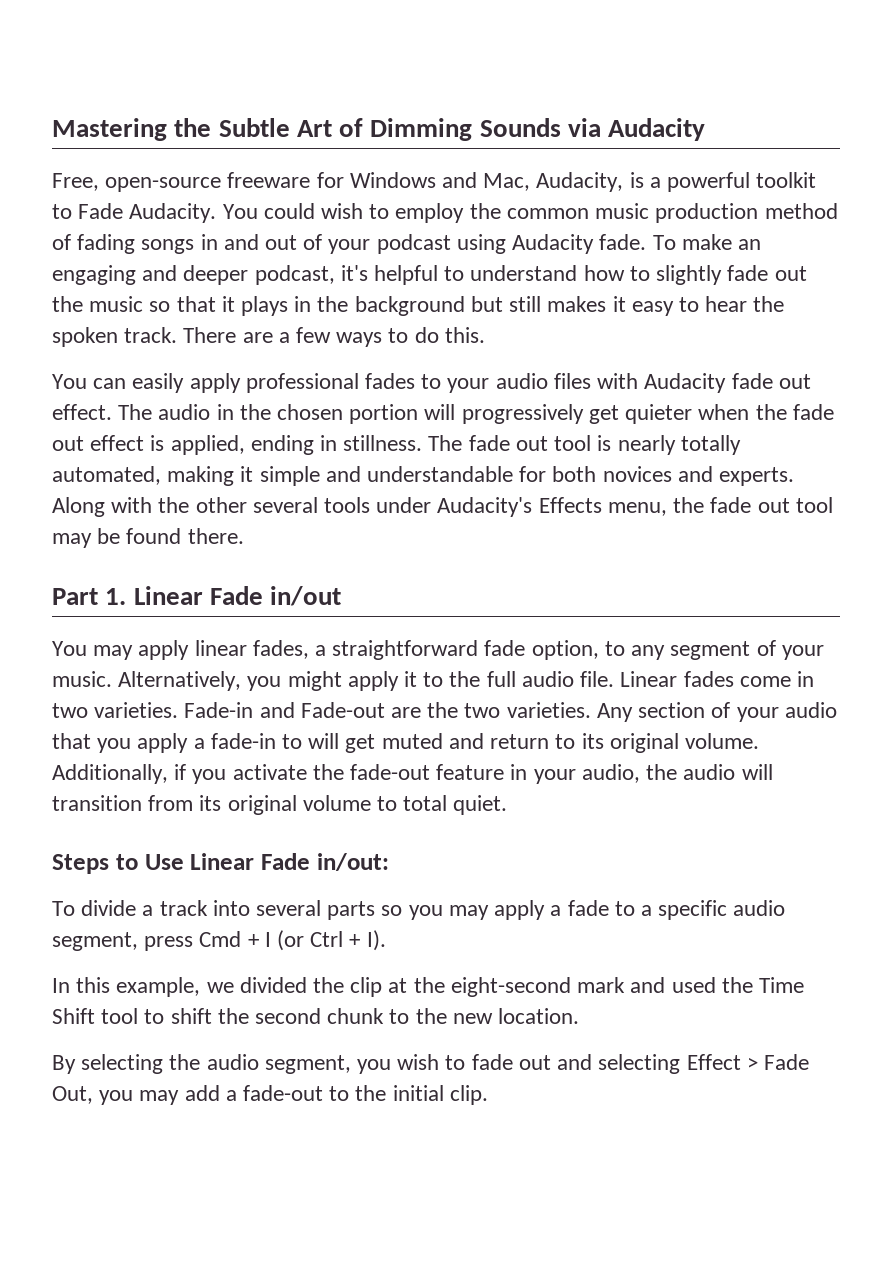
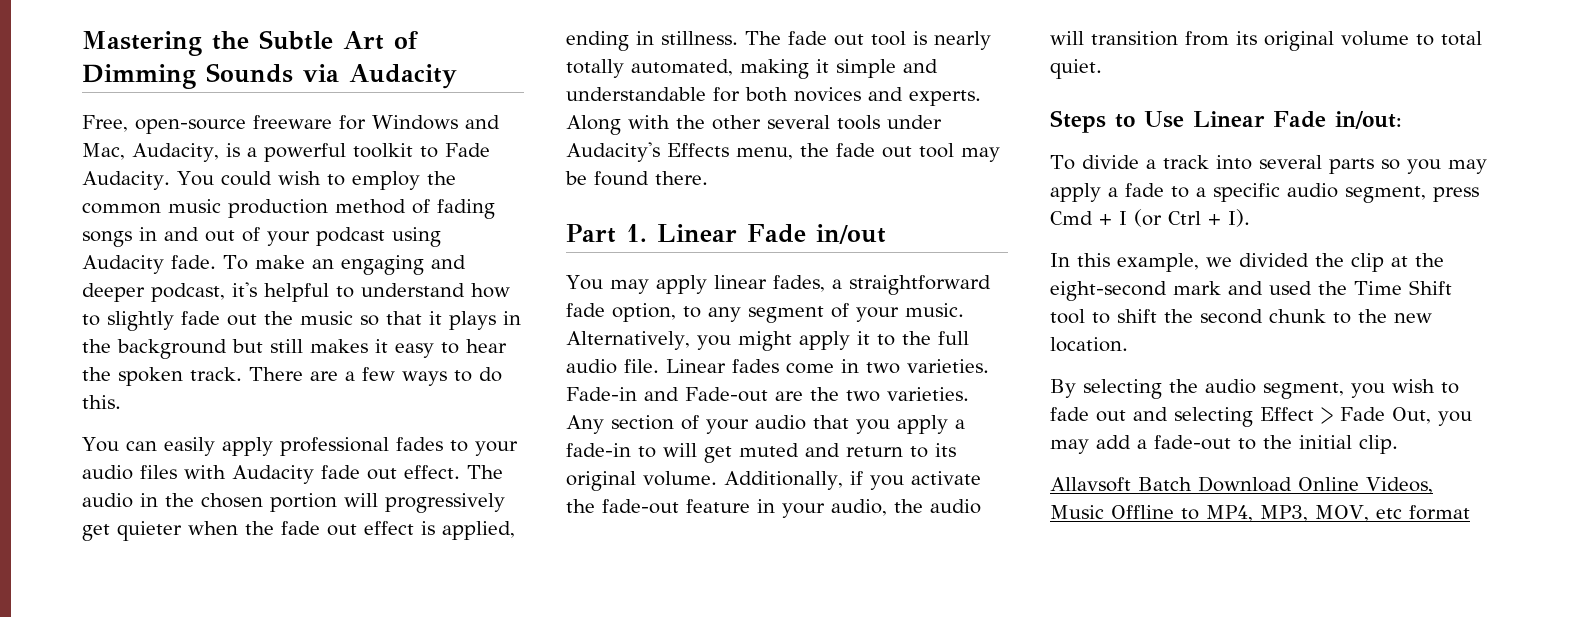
+ Allavsoft Batch Download Online Videos, Music Offline to MP4, MP3, MOV, etc format

